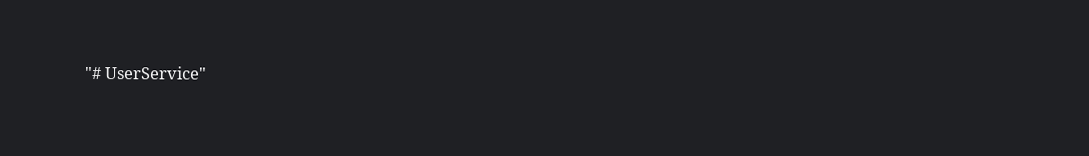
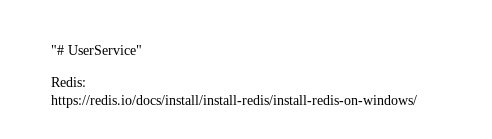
+ Redis: https://redis.io/docs/install/install-redis/install-redis-on-windows/

